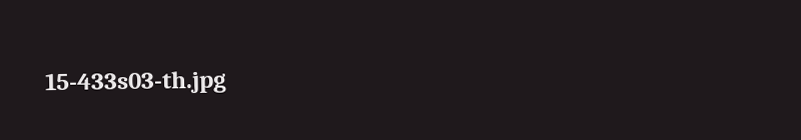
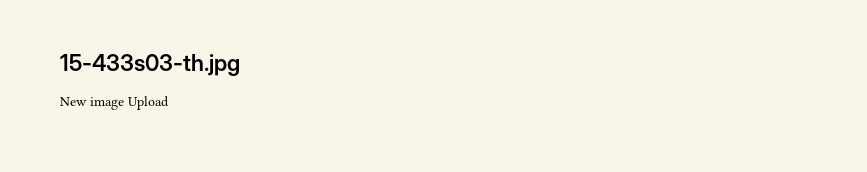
+ New image Upload

